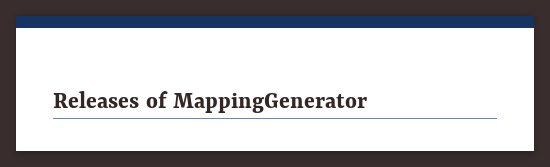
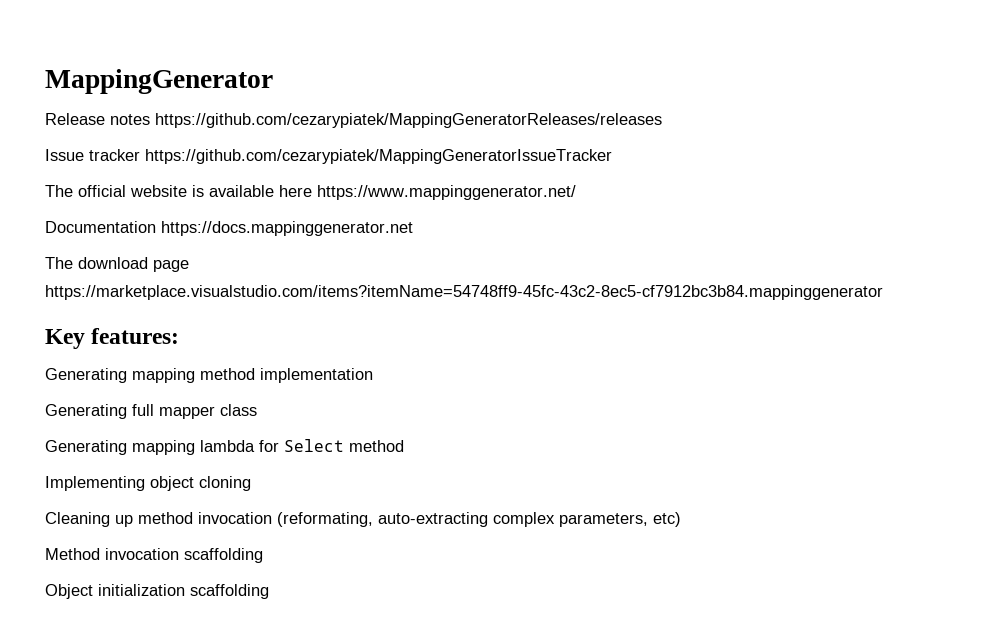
- Releases of MappingGenerator
+ MappingGenerator
+ Release notes https://github.com/cezarypiatek/MappingGeneratorReleases/releases
+ Issue tracker https://github.com/cezarypiatek/MappingGeneratorIssueTracker
+ The official website is available here https://www.mappinggenerator.net/
+ Documentation https://docs.mappinggenerator.net
+ The download page https://marketplace.visualstudio.com/items?itemName=54748ff9-45fc-43c2-8ec5-cf7912bc3b84.mappinggenerator
+ Key features:
+ Generating mapping method implementation
+ Generating full mapper class
+ Generating mapping lambda for Select method
+ Implementing object cloning
+ Cleaning up method invocation (reformating, auto-extracting complex parameters, etc)
+ Method invocation scaffolding
+ Object initialization scaffolding

